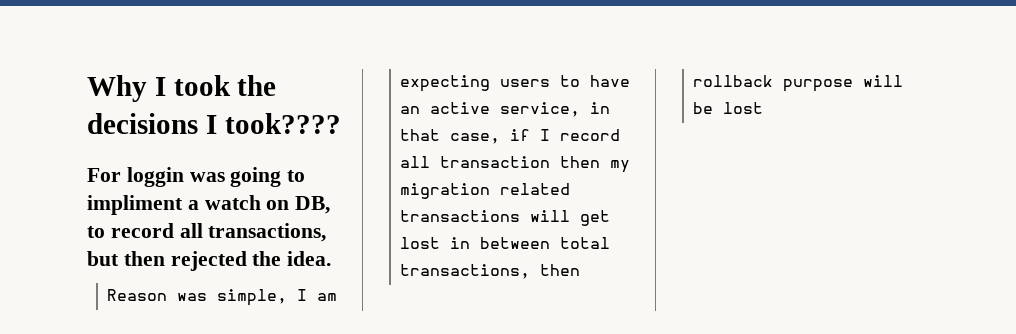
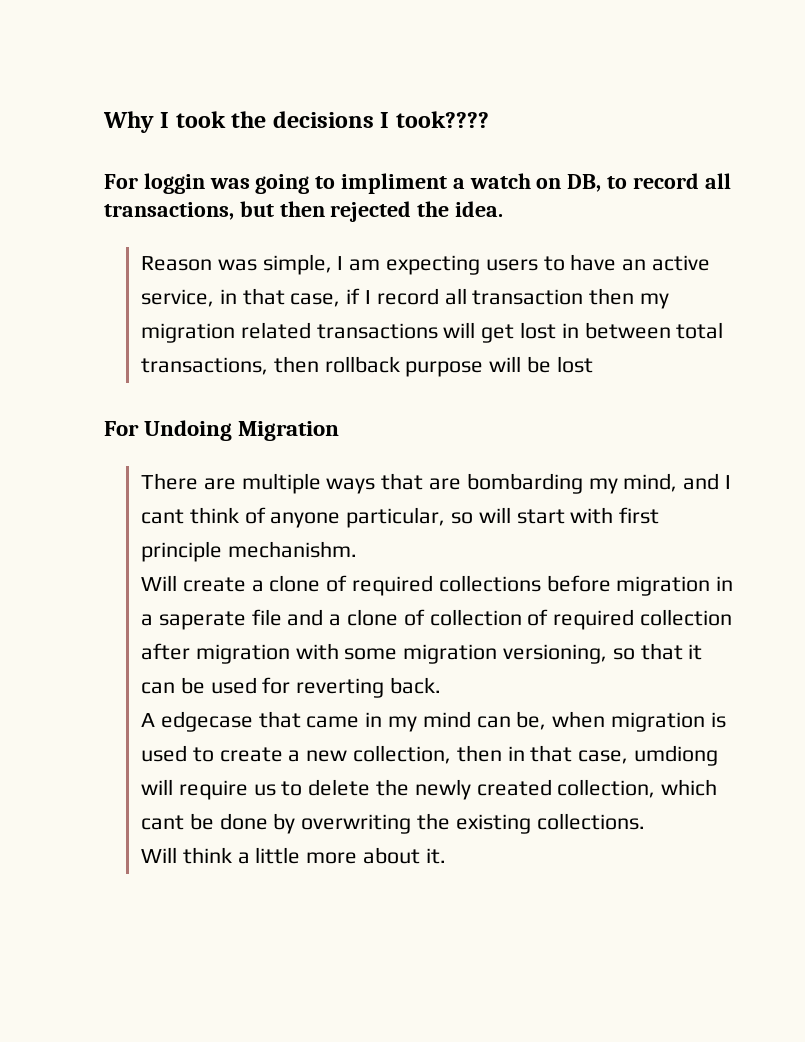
+ For Undoing Migration
+ There are multiple ways that are bombarding my mind, and I cant think of anyone particular, so will start with first principle mechanishm.
+ Will create a clone of required collections before migration in a saperate file and a clone of collection of required collection after migration with some migration versioning, so that it can be used for reverting back.
+ A edgecase that came in my mind can be, when migration is used to create a new collection, then in that case, umdiong will require us to delete the newly created collection, which cant be done by overwriting the existing collections.
+ Will think a little more about it.

